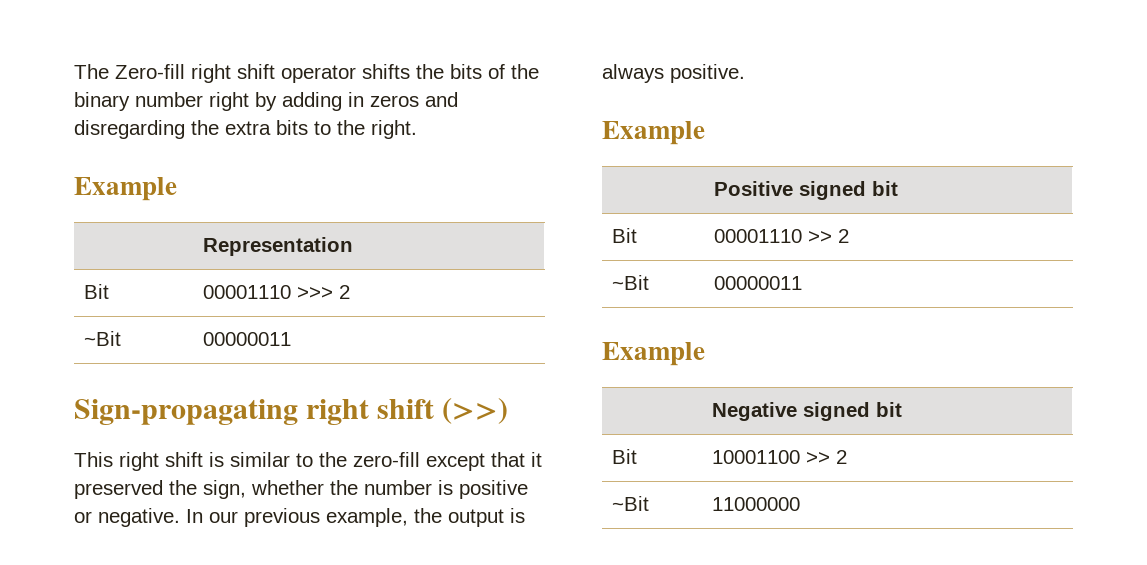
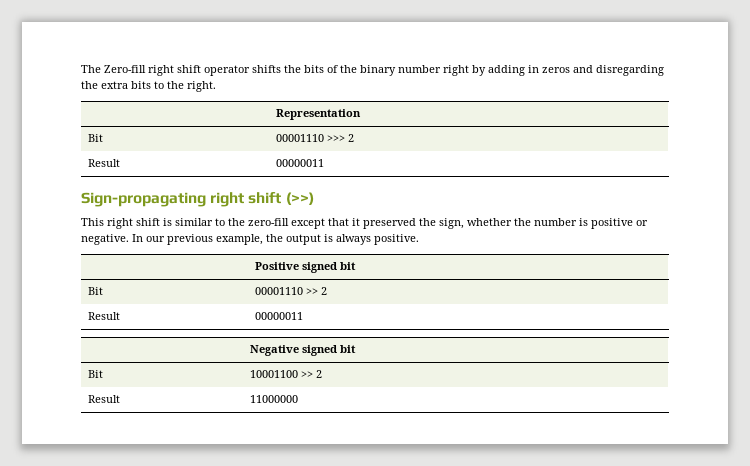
  The Zero-fill right shift operator shifts the bits of the binary number right by adding in zeros and disregarding the extra bits to the right.
- Example
  Bit | 00001110 >>> 2
- ~Bit | 00000011
+ Result | 00000011
  In our previous example, the output is always positive.
- Example
  Bit | 00001110 >> 2
- ~Bit | 00000011
- Example
+ Result | 00000011
- ~Bit | 11000000
+ Result | 11000000

